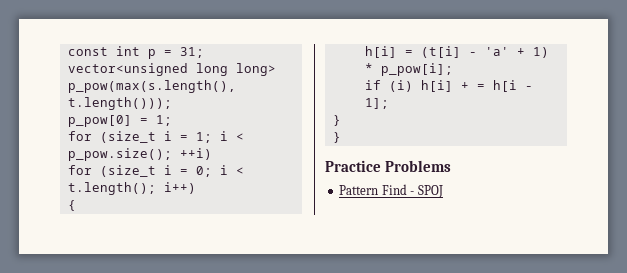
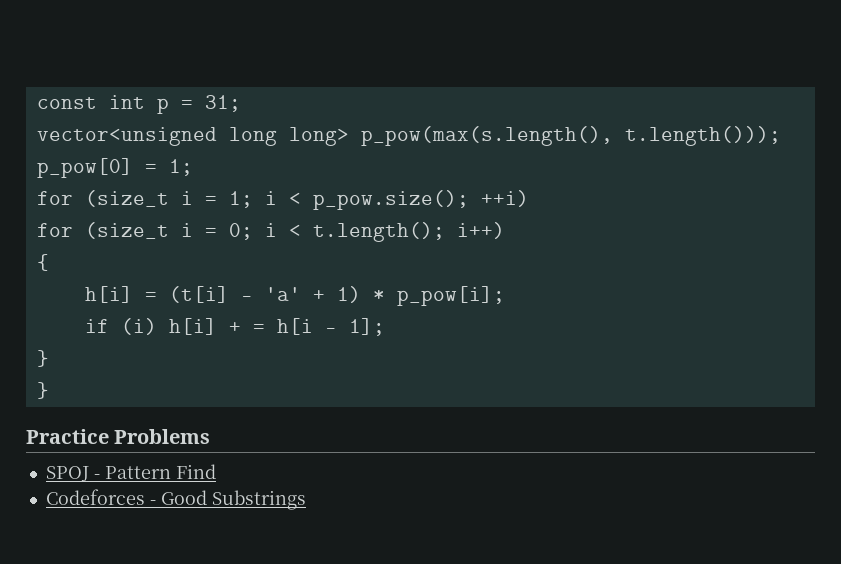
- Pattern Find - SPOJ
+ SPOJ - Pattern Find
+ Codeforces - Good Substrings

